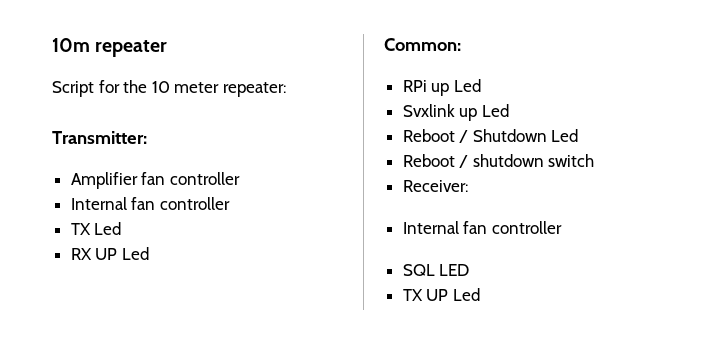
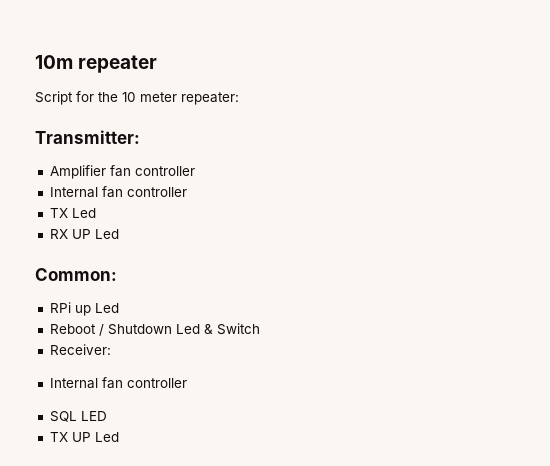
- Svxlink up Led
- Reboot / Shutdown Led
- Reboot / shutdown switch
+ Reboot / Shutdown Led & Switch

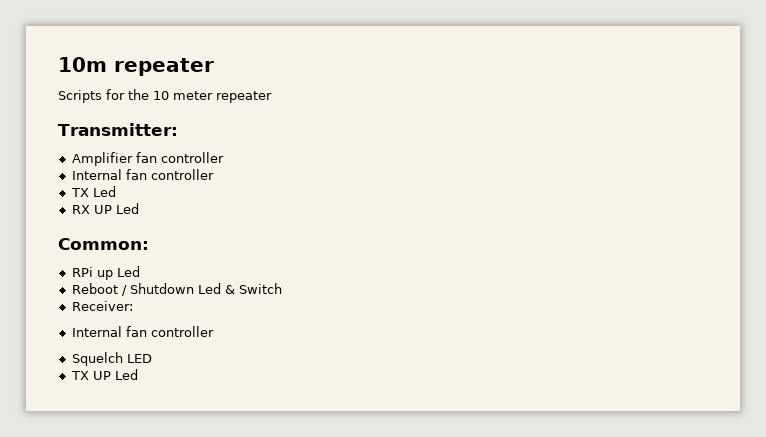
- Script for the 10 meter repeater:
+ Scripts for the 10 meter repeater
- SQL LED
+ Squelch LED

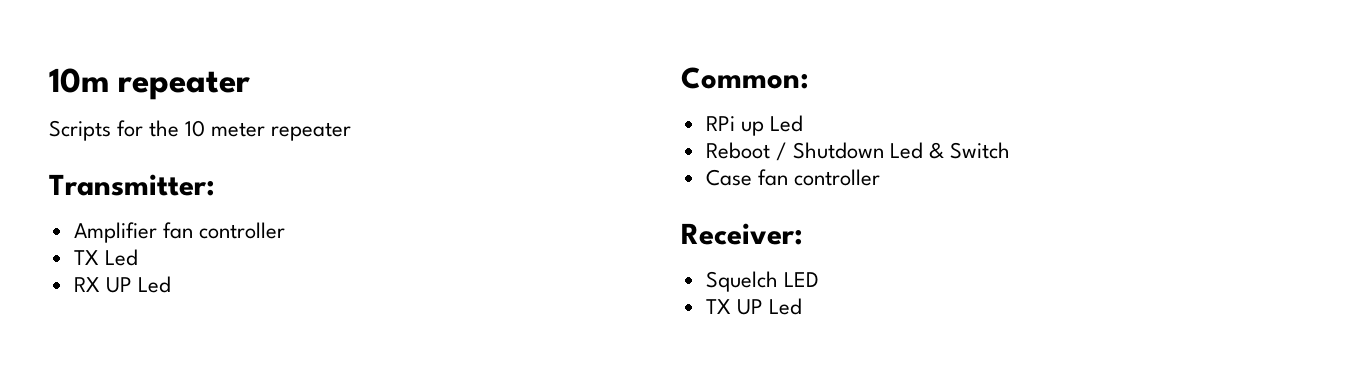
  Amplifier fan controller
- Internal fan controller
+ Case fan controller
  Receiver:
- Internal fan controller

